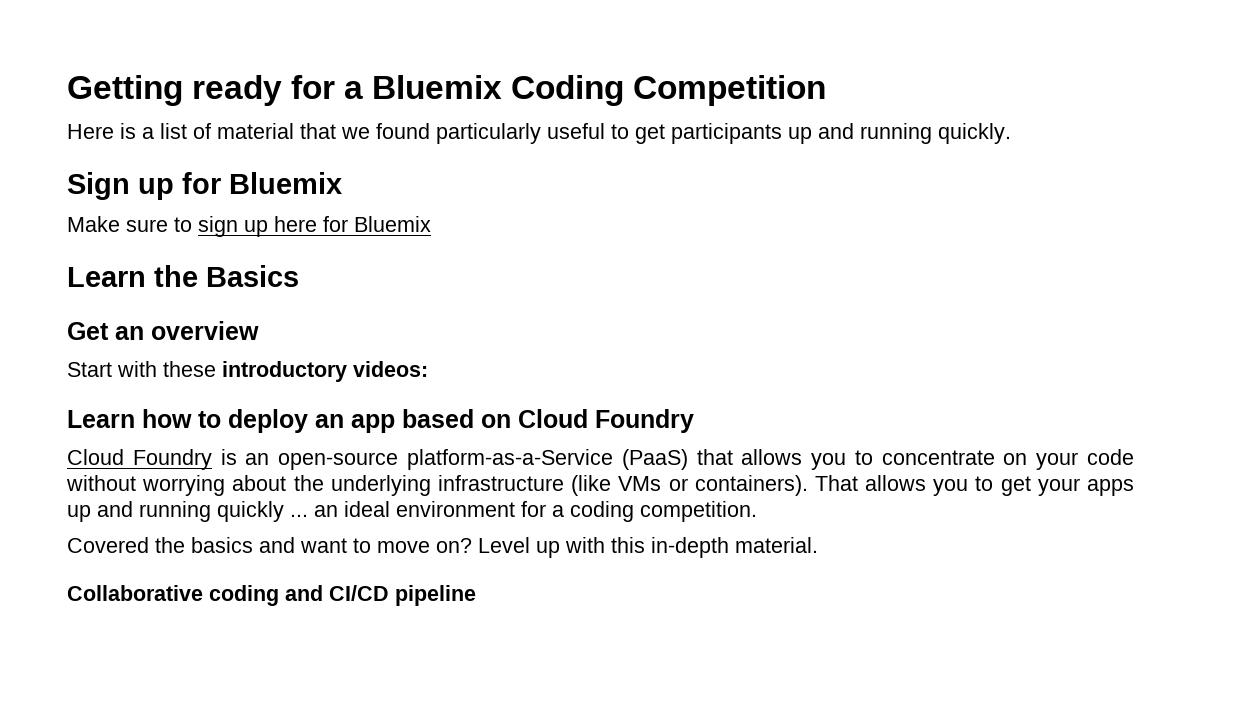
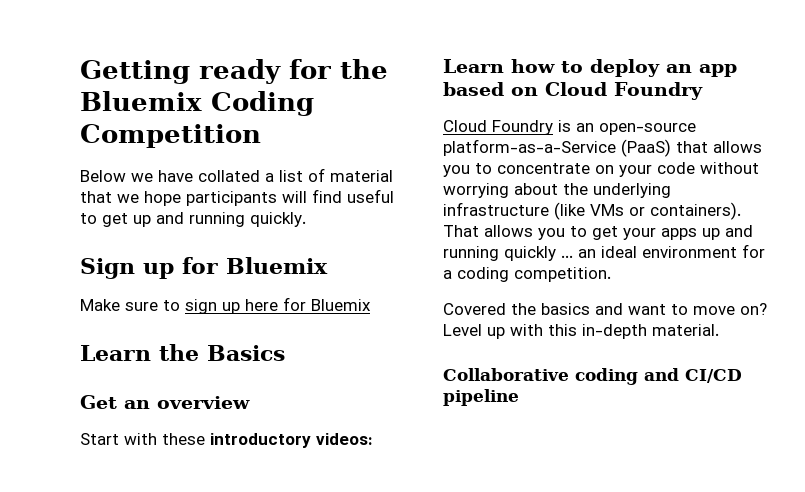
- Getting ready for a Bluemix Coding Competition
+ Getting ready for the Bluemix Coding Competition
- Here is a list of material that we found particularly useful to get participants up and running quickly.
+ Below we have collated a list of material that we hope participants will find useful to get up and running quickly.

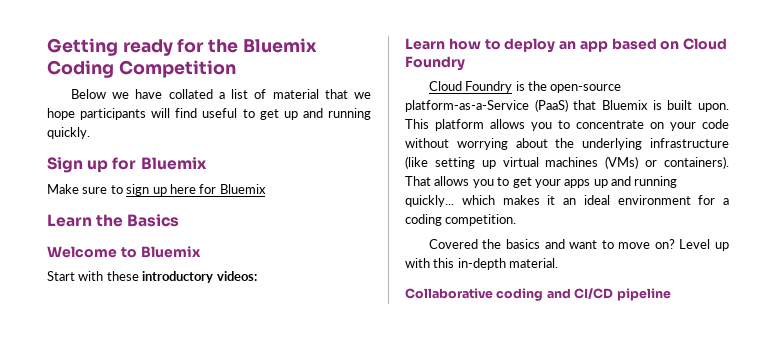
- Get an overview
+ Welcome to Bluemix
- Cloud Foundry is an open-source platform-as-a-Service (PaaS) that allows you to concentrate on your code without worrying about the underlying infrastructure (like VMs or containers).
+ Cloud Foundry is the open-source platform-as-a-Service (PaaS) that Bluemix is built upon. This platform allows you to concentrate on your code without worrying about the underlying infrastructure (like setting up virtual machines (VMs) or containers).
- That allows you to get your apps up and running quickly ... an ideal environment for a coding competition.
+ That allows you to get your apps up and running quickly... which makes it an ideal environment for a coding competition.

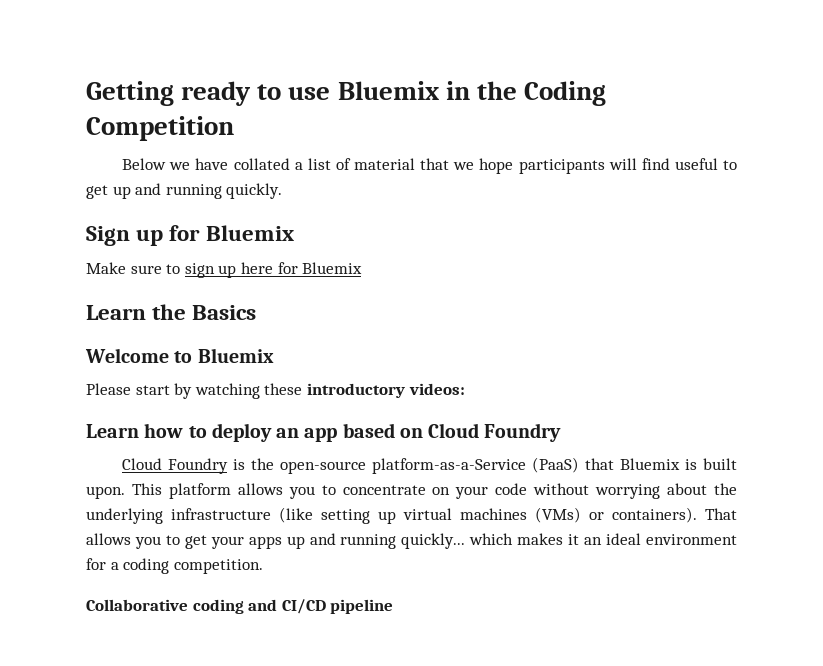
- Getting ready for the Bluemix Coding Competition
+ Getting ready to use Bluemix in the Coding Competition
- Start with these introductory videos:
+ Please start by watching these introductory videos:
- Covered the basics and want to move on? Level up with this in-depth material.

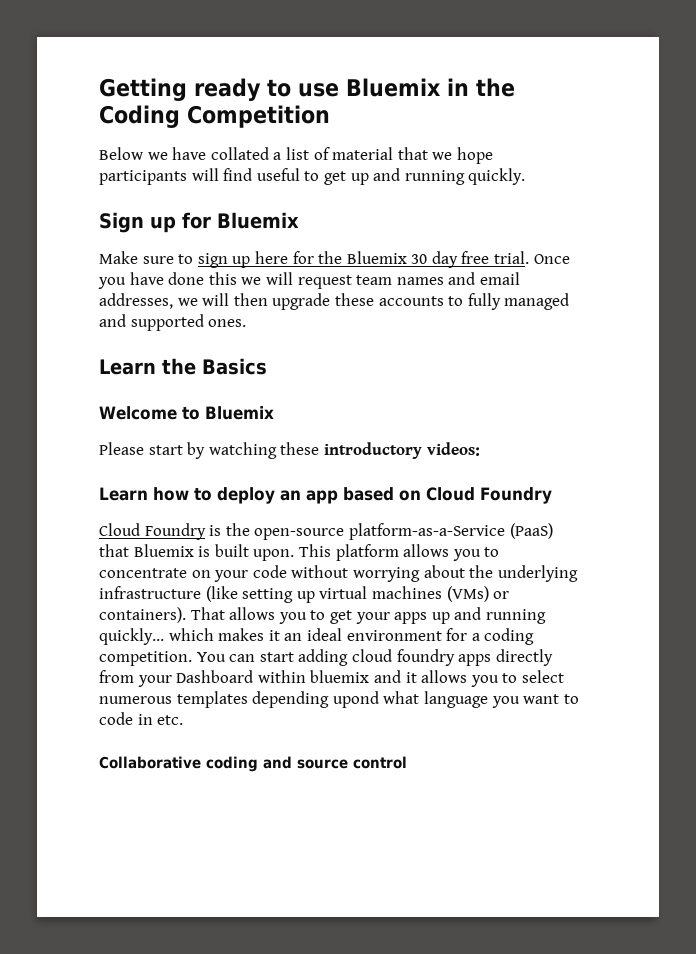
- Make sure to sign up here for Bluemix
+ Make sure to sign up here for the Bluemix 30 day free trial. Once you have done this we will request team names and email addresses, we will then upgrade these accounts to fully managed and supported ones.
+ You can start adding cloud foundry apps directly from your Dashboard within bluemix and it allows you to select numerous templates depending upond what language you want to code in etc.
- Collaborative coding and CI/CD pipeline
+ Collaborative coding and source control

